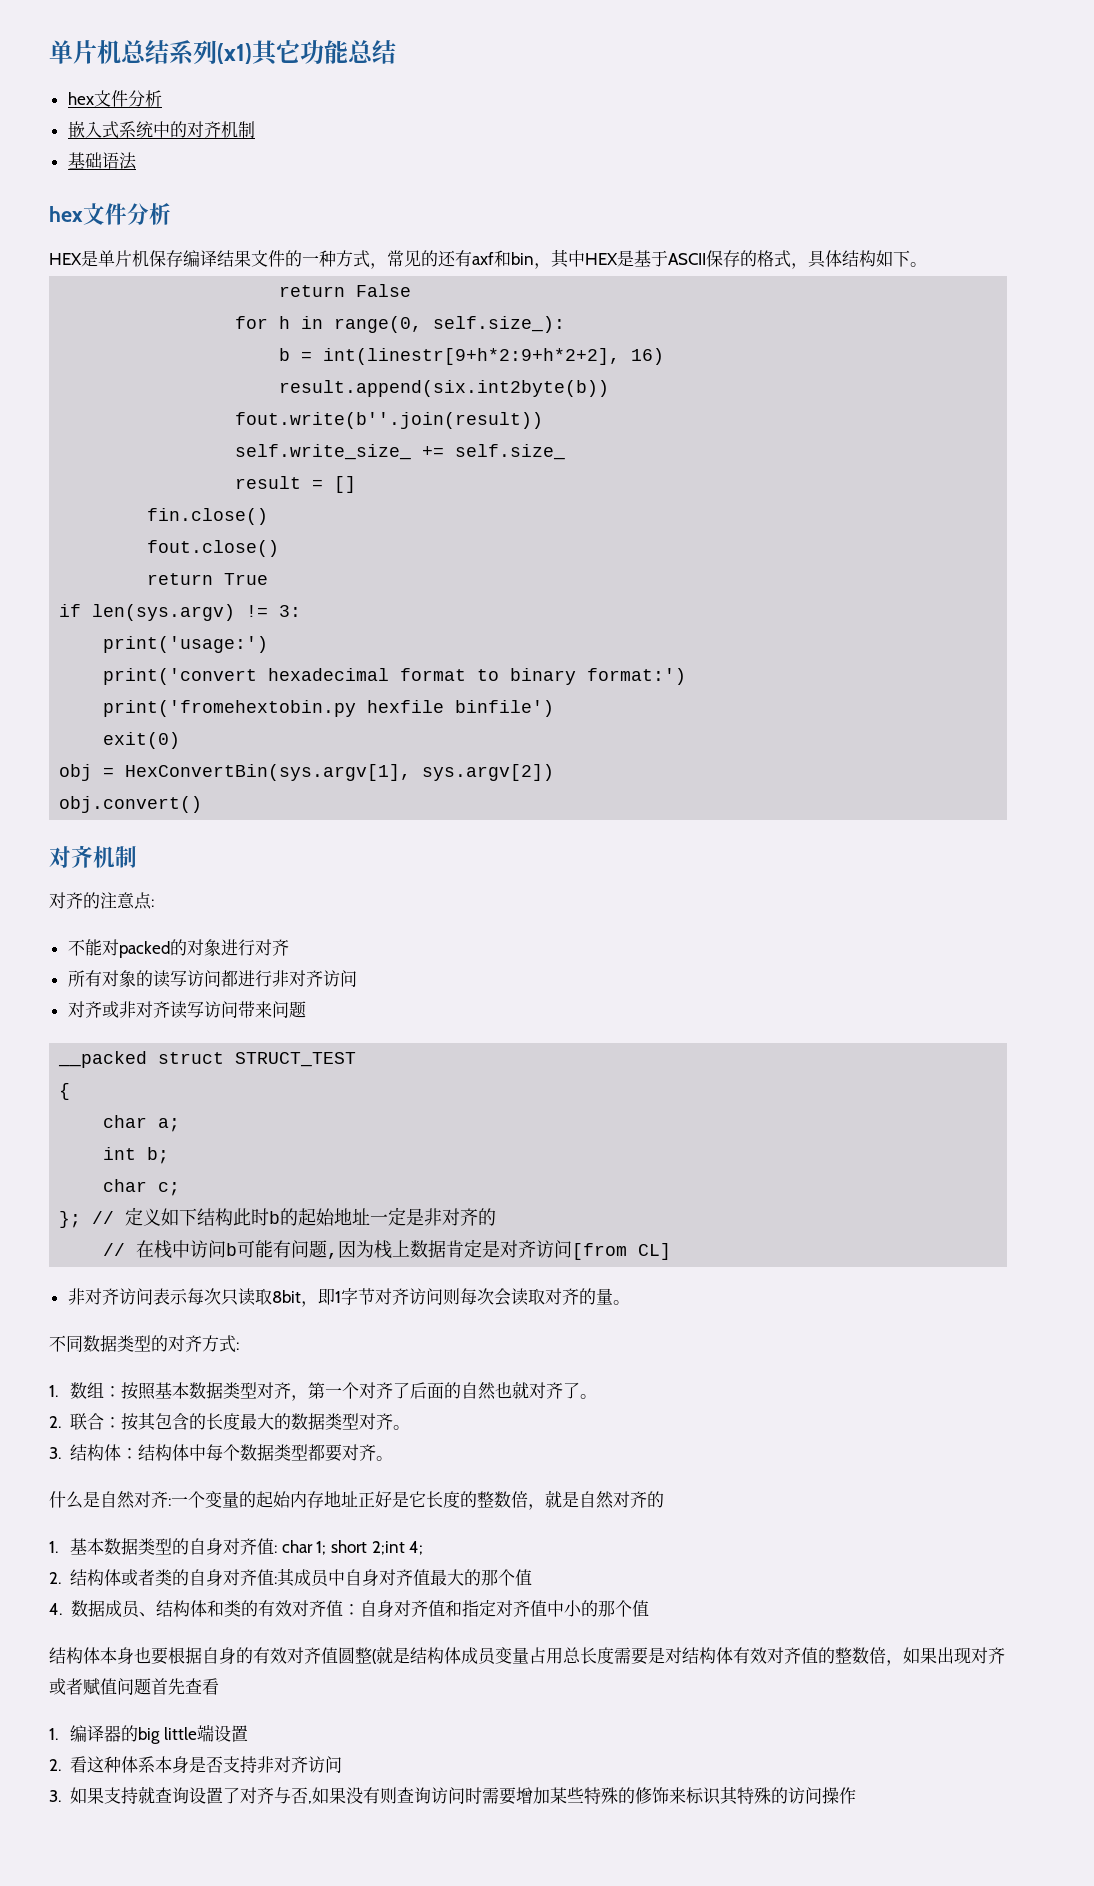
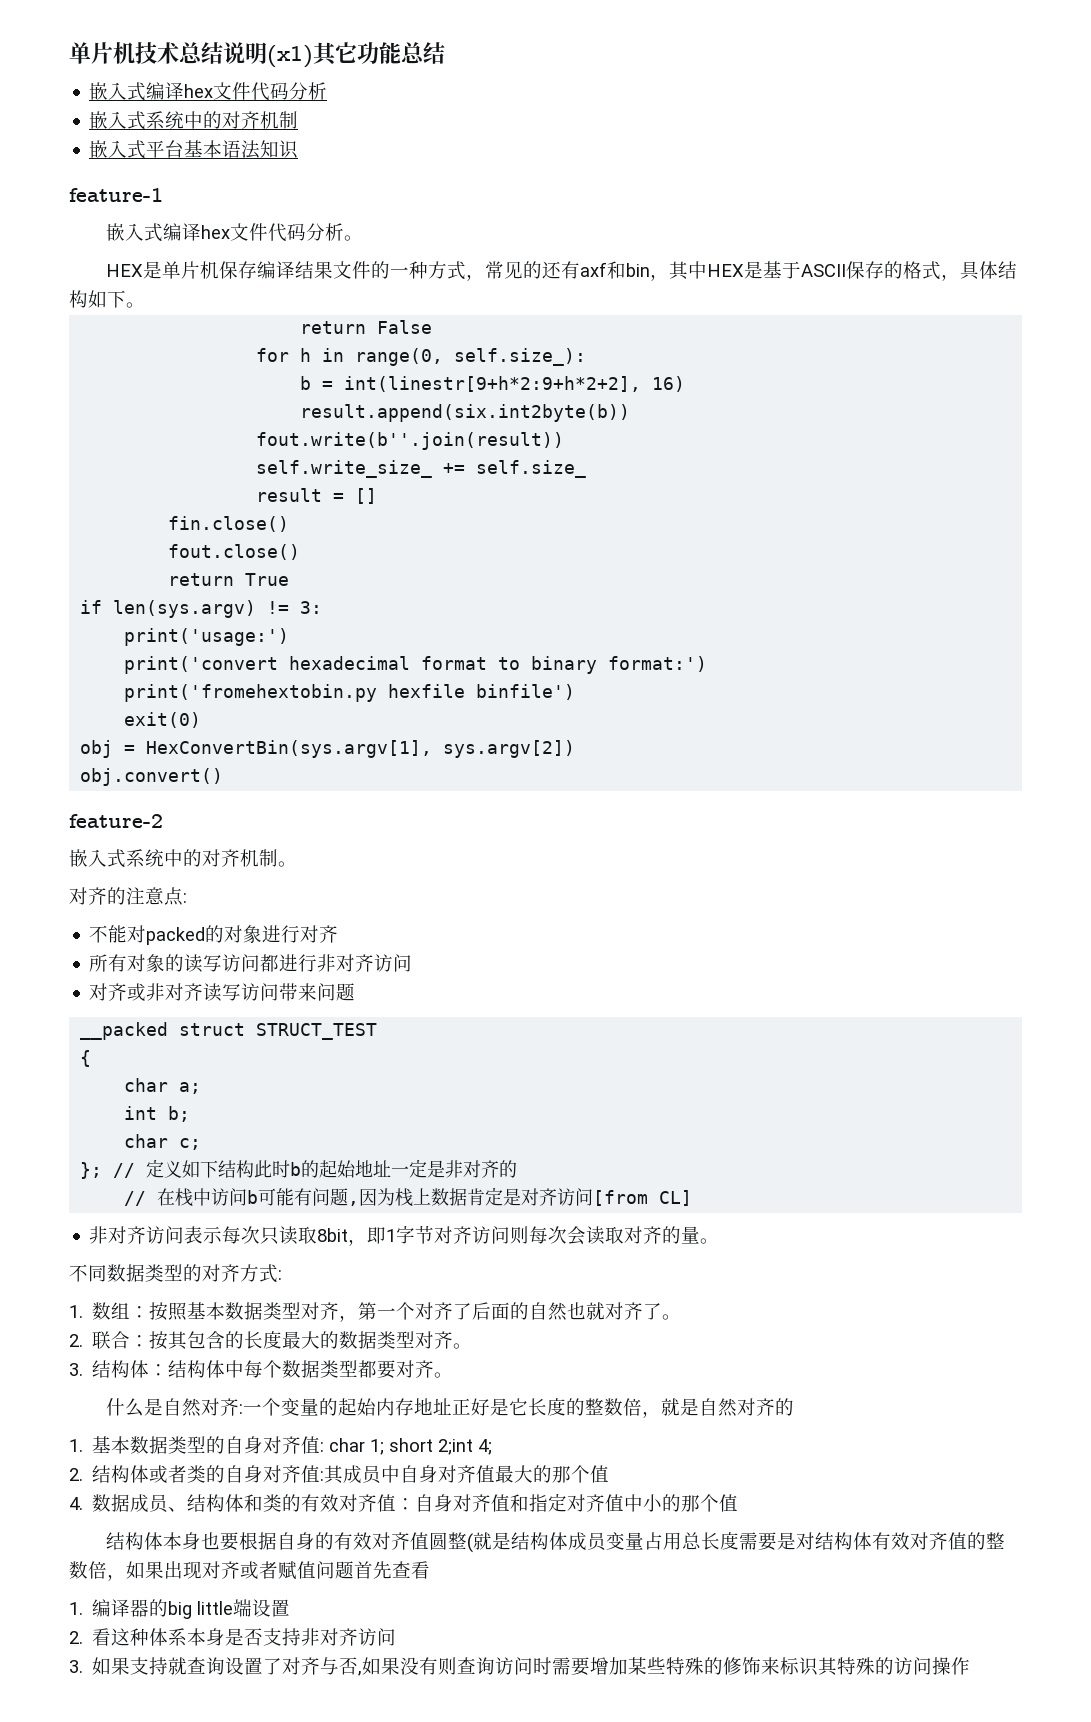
- 单片机总结系列(x1)其它功能总结
- hex文件分析
+ 单片机技术总结说明(x1)其它功能总结
+ 嵌入式编译hex文件代码分析
- 基础语法
- hex文件分析
+ 嵌入式平台基本语法知识
+ feature-1
+ 嵌入式编译hex文件代码分析。
  obj.convert()
- 对齐机制
+ feature-2
+ 嵌入式系统中的对齐机制。

